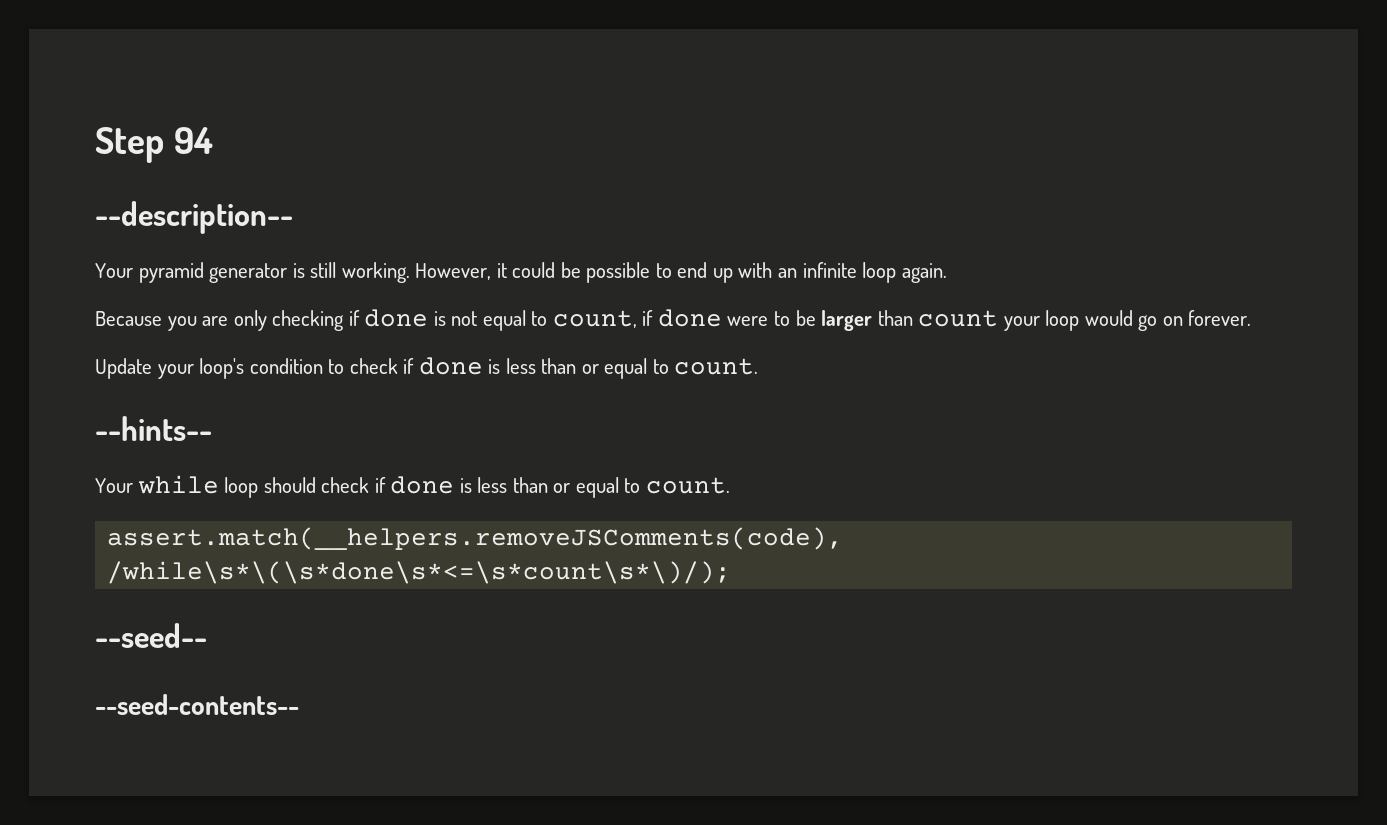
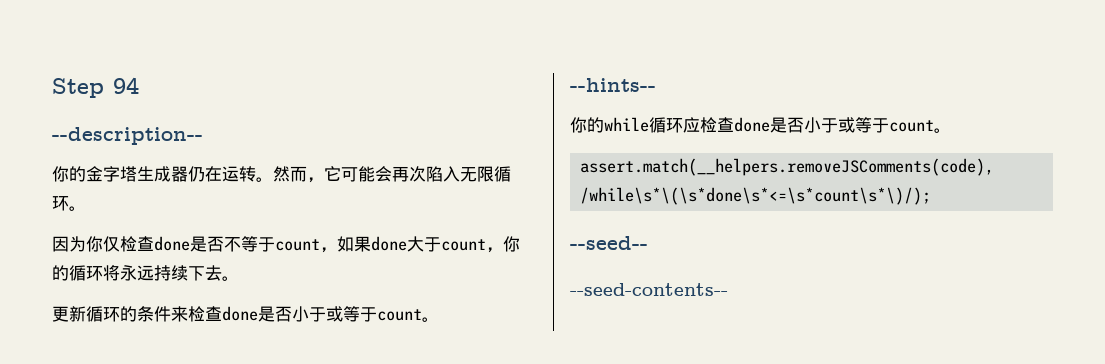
- Your pyramid generator is still working. However, it could be possible to end up with an infinite loop again.
- Because you are only checking if done is not equal to count, if done were to be larger than count your loop would go on forever.
- Update your loop's condition to check if done is less than or equal to count.
+ 你的金字塔生成器仍在运转。然而，它可能会再次陷入无限循环。
+ 因为你仅检查done是否不等于count，如果done大于count，你的循环将永远持续下去。
+ 更新循环的条件来检查done是否小于或等于count。
  --hints--
- Your while loop should check if done is less than or equal to count.
+ 你的while循环应检查done是否小于或等于count。

